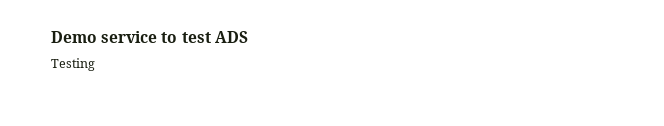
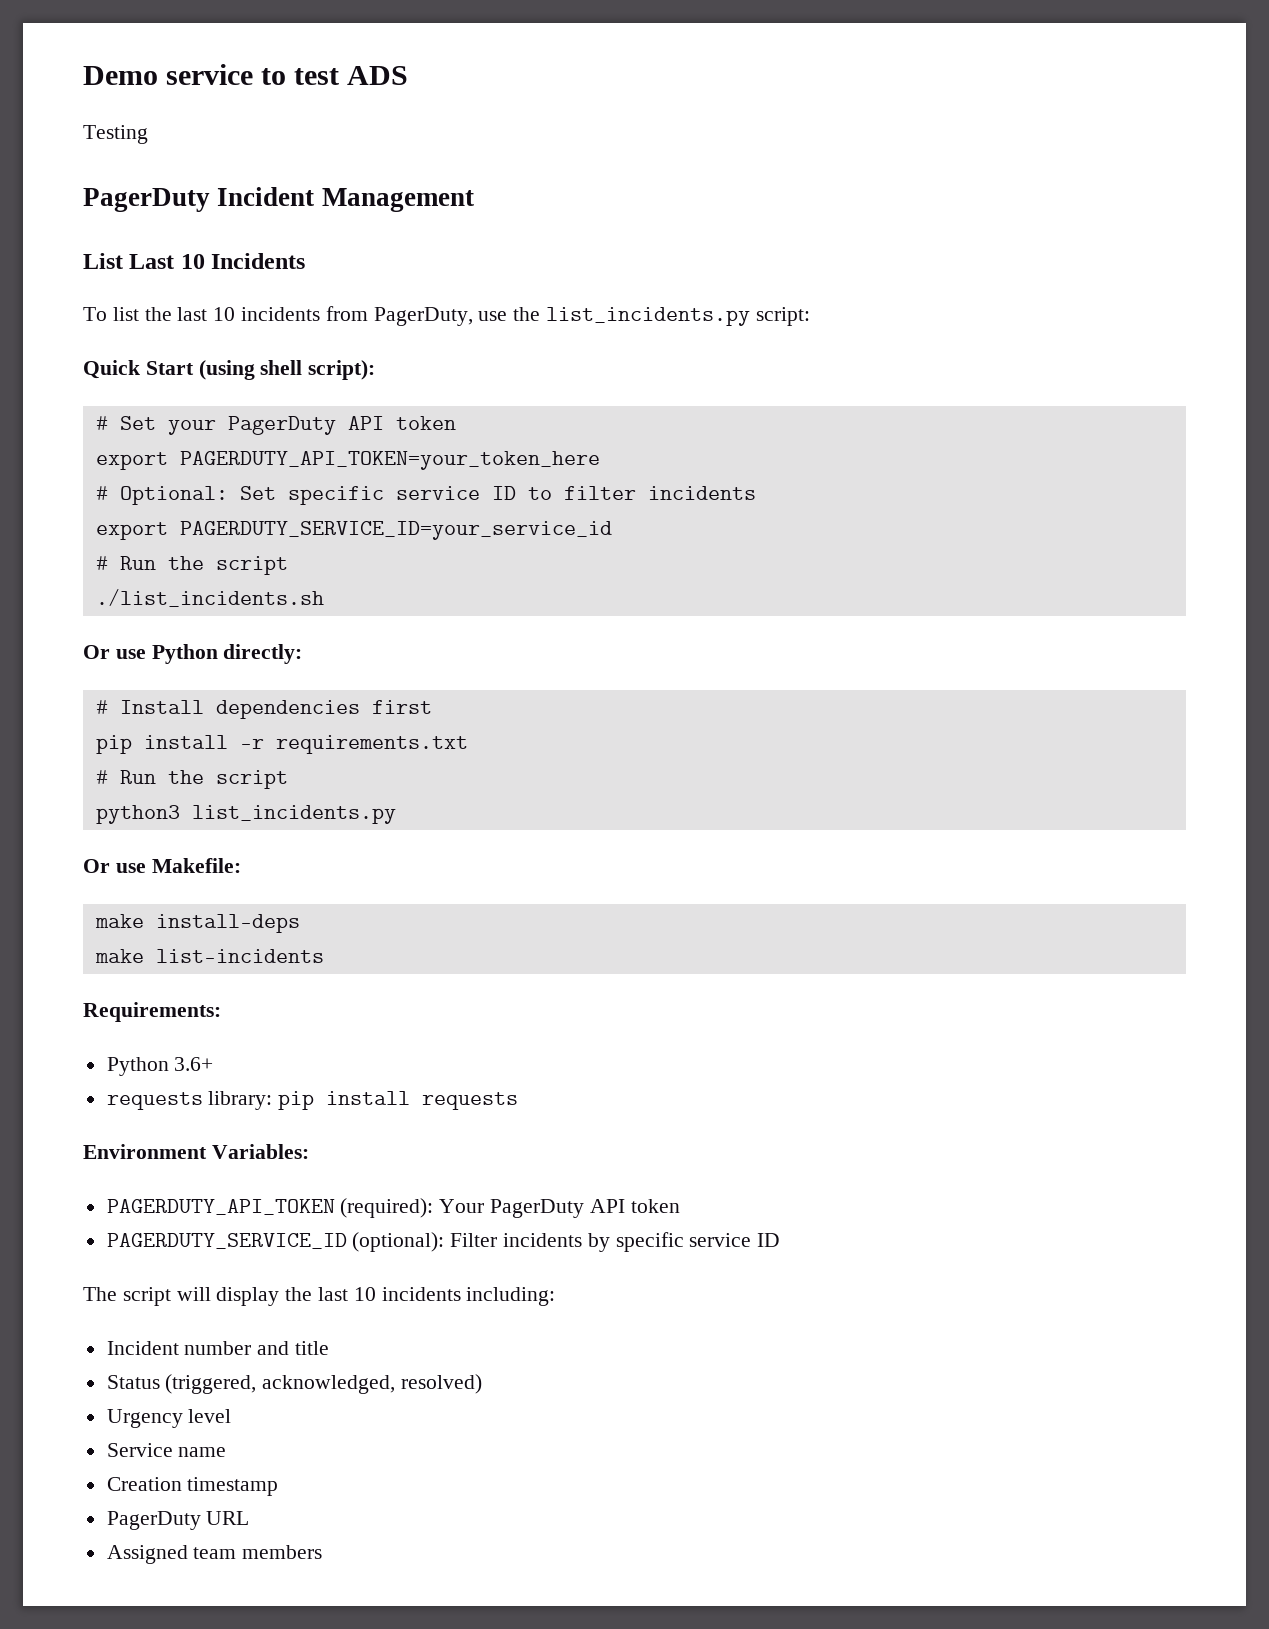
+ PagerDuty Incident Management
+ List Last 10 Incidents
+ To list the last 10 incidents from PagerDuty, use the list_incidents.py script:
+ Quick Start (using shell script):
+ # Set your PagerDuty API token
+ export PAGERDUTY_API_TOKEN=your_token_here
+ # Optional: Set specific service ID to filter incidents
+ export PAGERDUTY_SERVICE_ID=your_service_id
+ # Run the script
+ ./list_incidents.sh
+ Or use Python directly:
+ # Install dependencies first
+ pip install -r requirements.txt
+ # Run the script
+ python3 list_incidents.py
+ Or use Makefile:
+ make install-deps
+ make list-incidents
+ Requirements:
+ Python 3.6+
+ requests library: pip install requests
+ Environment Variables:
+ PAGERDUTY_API_TOKEN (required): Your PagerDuty API token
+ PAGERDUTY_SERVICE_ID (optional): Filter incidents by specific service ID
+ The script will display the last 10 incidents including:
+ Incident number and title
+ Status (triggered, acknowledged, resolved)
+ Urgency level
+ Service name
+ Creation timestamp
+ PagerDuty URL
+ Assigned team members

